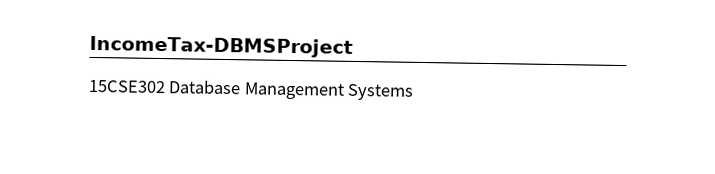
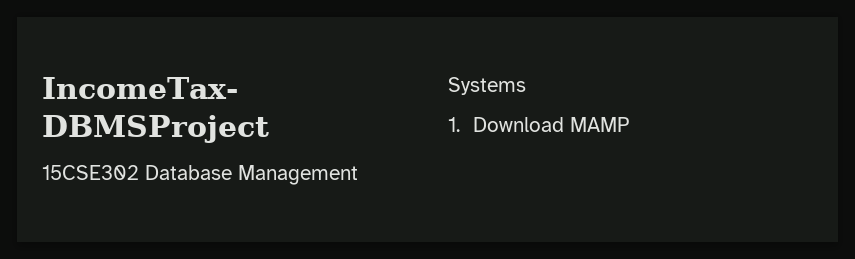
+ 1. Download MAMP

